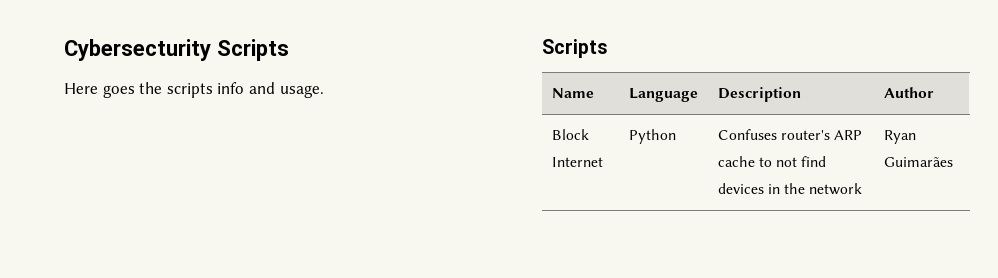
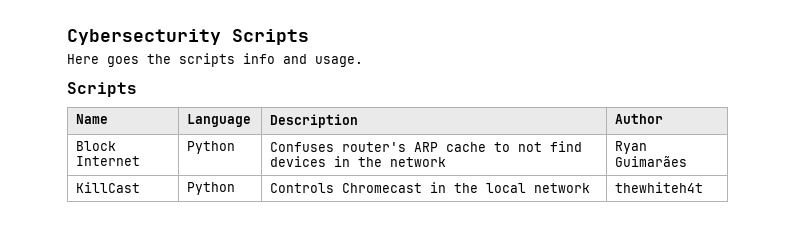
+ KillCast | Python | Controls Chromecast in the local network | thewhiteh4t

